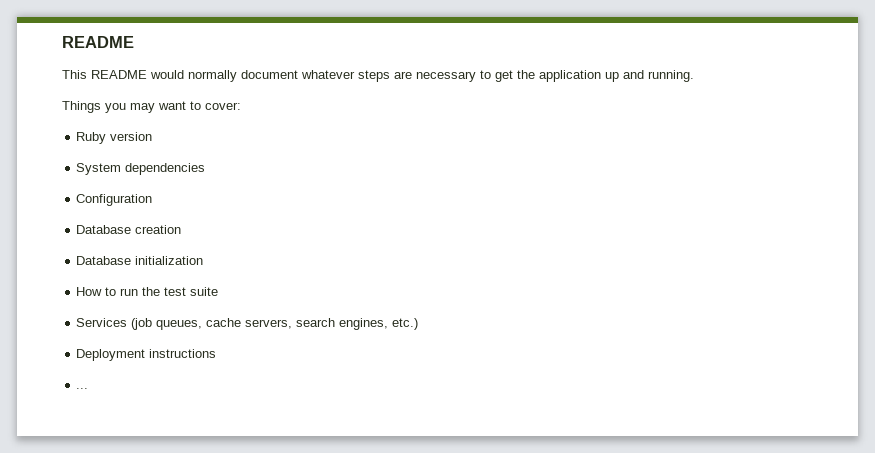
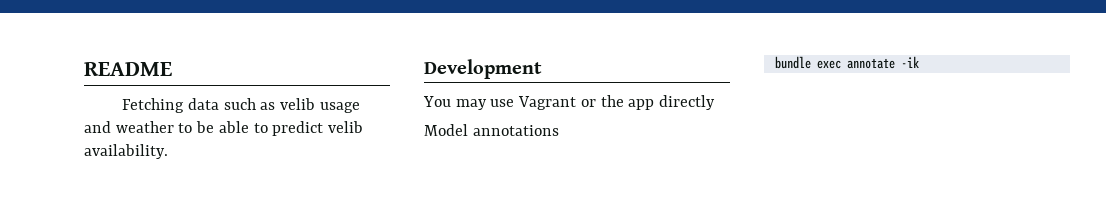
- This README would normally document whatever steps are necessary to get the application up and running.
- Things you may want to cover:
- Ruby version
- System dependencies
- Configuration
- Database creation
- Database initialization
- How to run the test suite
- Services (job queues, cache servers, search engines, etc.)
- Deployment instructions
- ...
+ Fetching data such as velib usage and weather to be able to predict velib availability.
+ Development
+ You may use Vagrant or the app directly
+ Model annotations
+ bundle exec annotate -ik

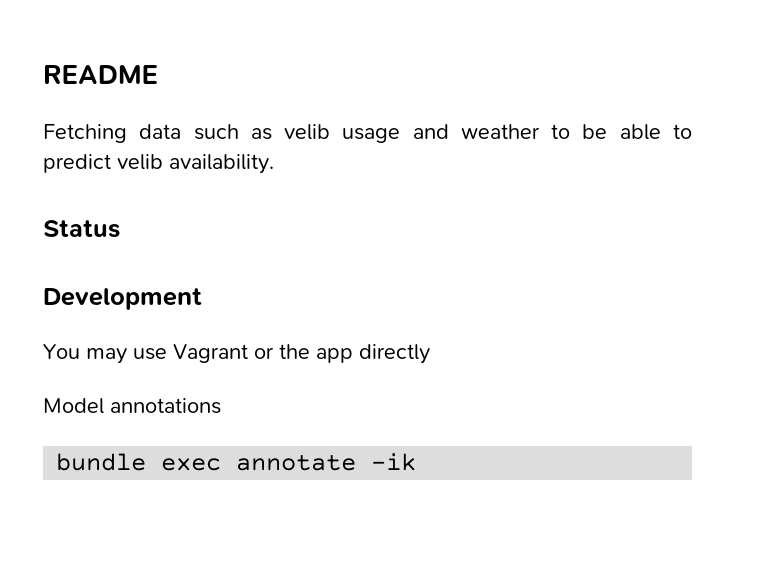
+ Status

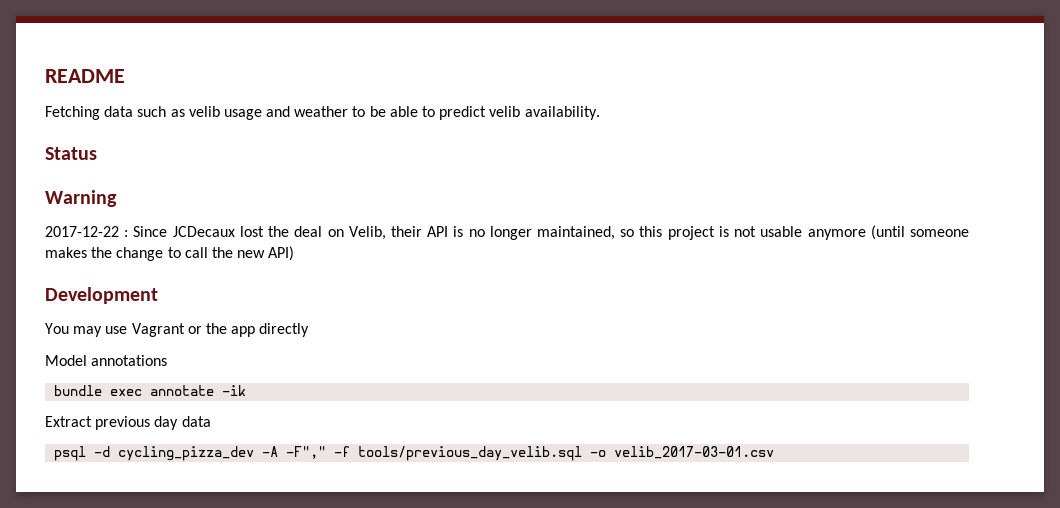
+ Warning
+ 2017-12-22 : Since JCDecaux lost the deal on Velib, their API is no longer maintained, so this project is not usable anymore (until someone makes the change to call the new API)
+ Extract previous day data
+ psql -d cycling_pizza_dev -A -F"," -f tools/previous_day_velib.sql -o velib_2017-03-01.csv

